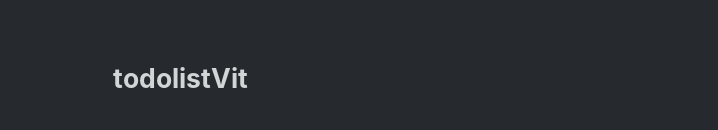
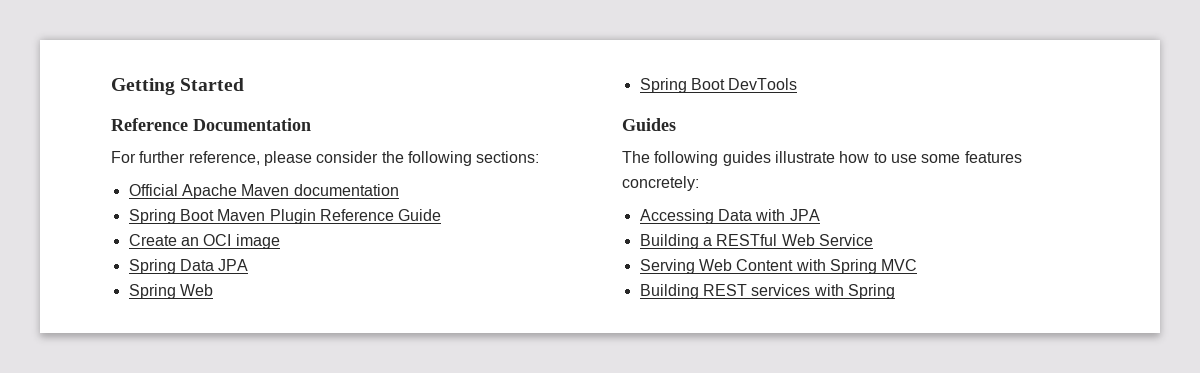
- todolistVit
+ Getting Started
+ Reference Documentation
+ For further reference, please consider the following sections:
+ Official Apache Maven documentation
+ Spring Boot Maven Plugin Reference Guide
+ Create an OCI image
+ Spring Data JPA
+ Spring Web
+ Spring Boot DevTools
+ Guides
+ The following guides illustrate how to use some features concretely:
+ Accessing Data with JPA
+ Building a RESTful Web Service
+ Serving Web Content with Spring MVC
+ Building REST services with Spring

